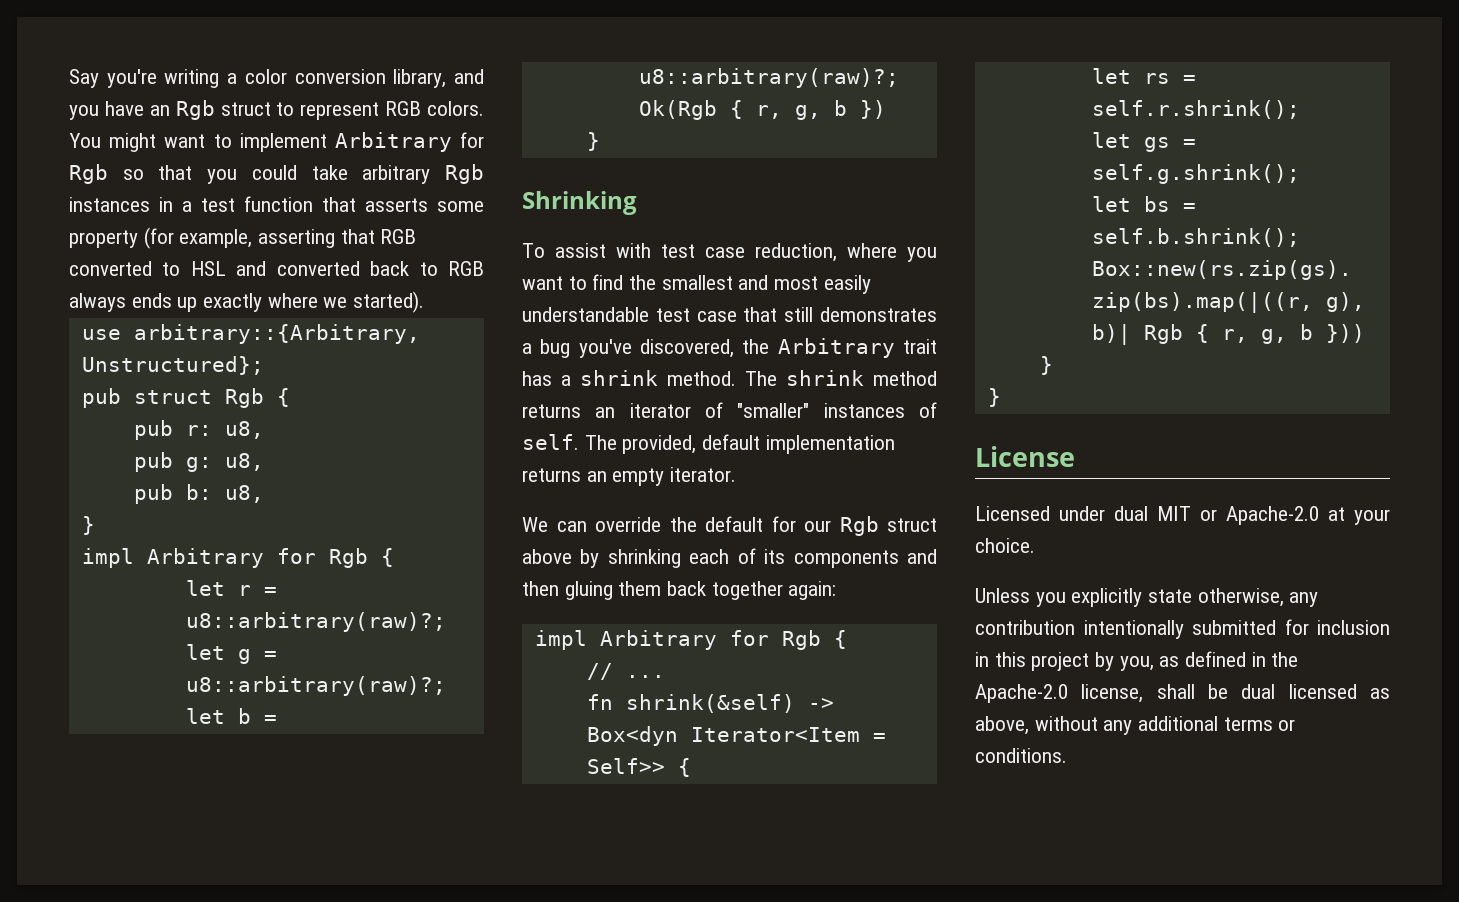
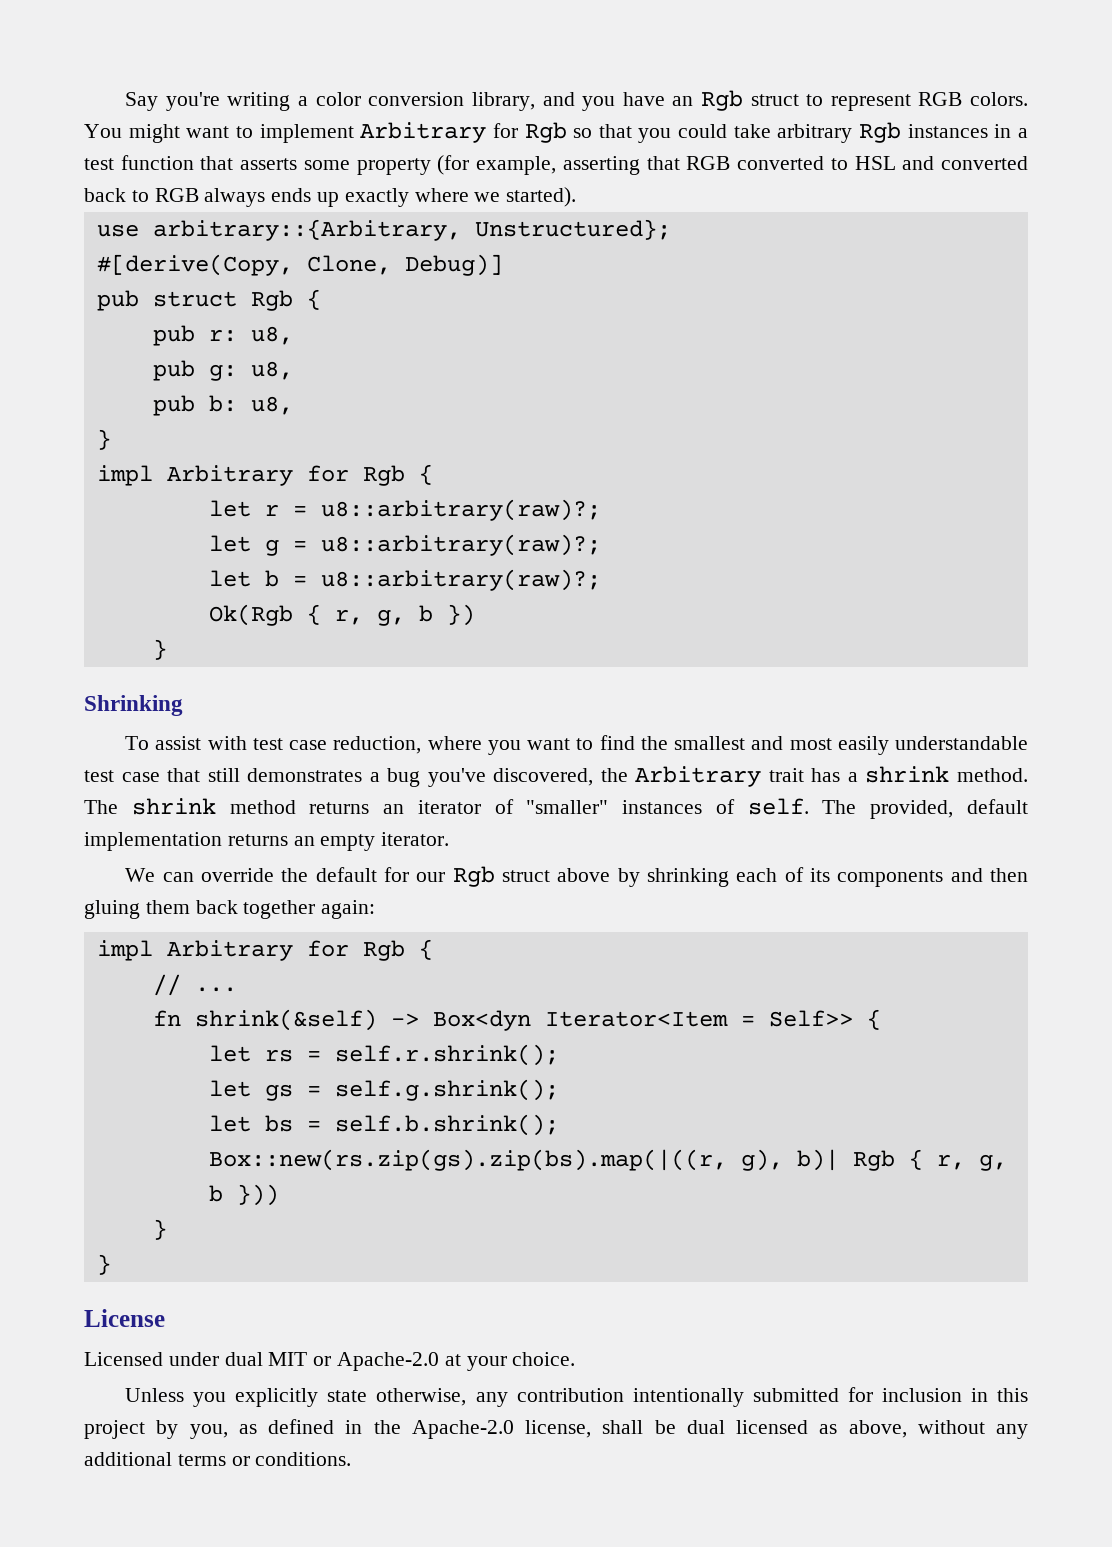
+ #[derive(Copy, Clone, Debug)]

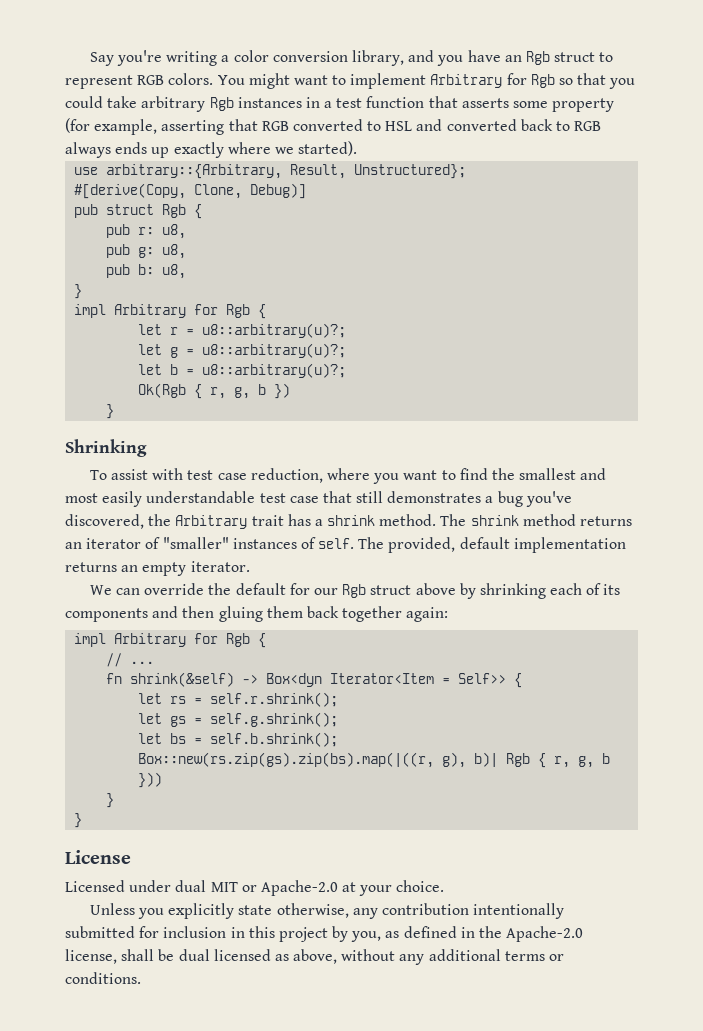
- use arbitrary::{Arbitrary, Unstructured};
+ use arbitrary::{Arbitrary, Result, Unstructured};
- let r = u8::arbitrary(raw)?;
+ let r = u8::arbitrary(u)?;
- let g = u8::arbitrary(raw)?;
+ let g = u8::arbitrary(u)?;
- let b = u8::arbitrary(raw)?;
+ let b = u8::arbitrary(u)?;

